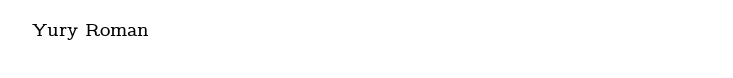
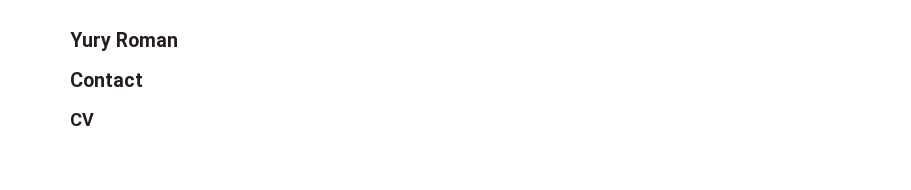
+ Contact
+ CV

